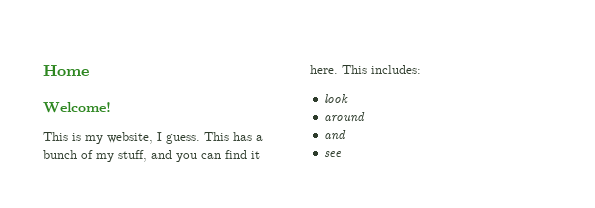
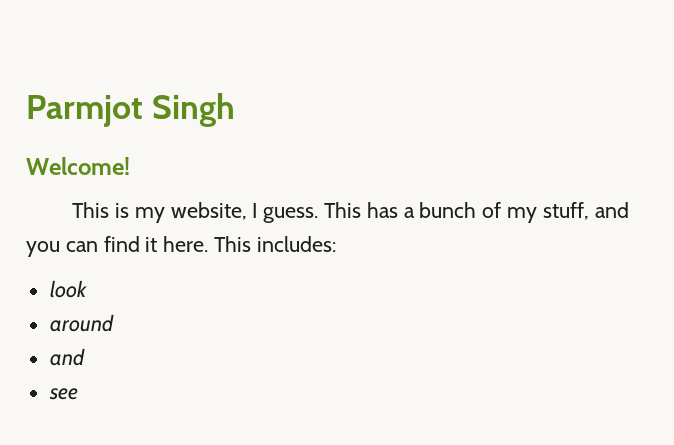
- Home
+ Parmjot Singh

